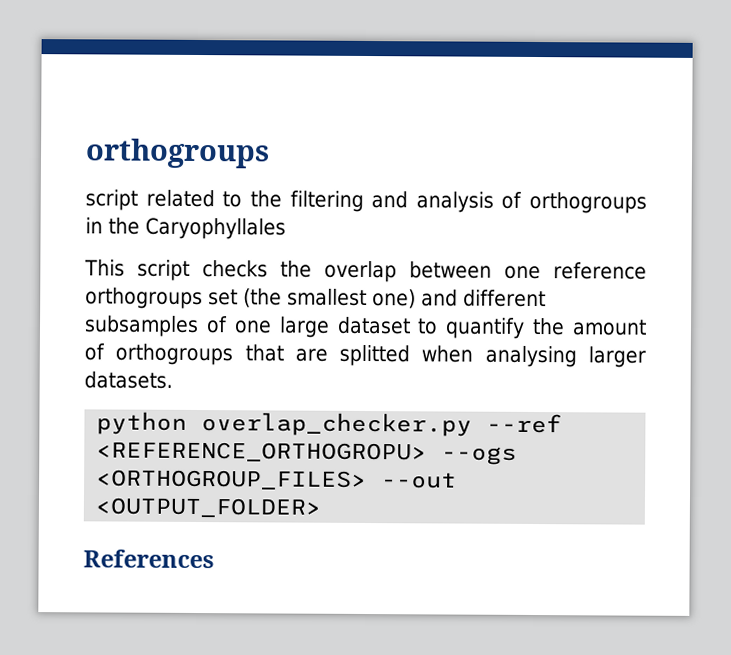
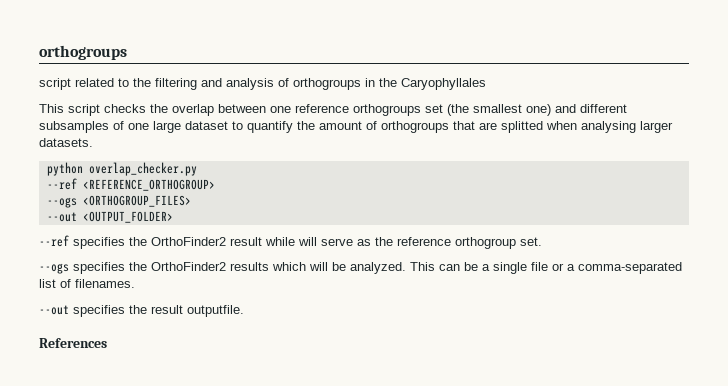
- python overlap_checker.py --ref <REFERENCE_ORTHOGROPU> --ogs <ORTHOGROUP_FILES> --out <OUTPUT_FOLDER>
+ python overlap_checker.py
+ --ref <REFERENCE_ORTHOGROUP>
+ --ogs <ORTHOGROUP_FILES>
+ --out <OUTPUT_FOLDER>
+ --ref specifies the OrthoFinder2 result while will serve as the reference orthogroup set.
+ --ogs specifies the OrthoFinder2 results which will be analyzed. This can be a single file or a comma-separated list of filenames.
+ --out specifies the result outputfile.

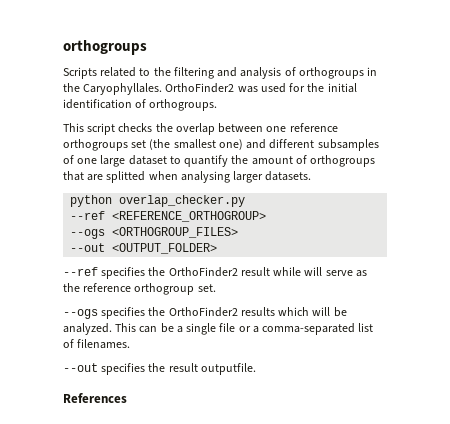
- script related to the filtering and analysis of orthogroups in the Caryophyllales
+ Scripts related to the filtering and analysis of orthogroups in the Caryophyllales. OrthoFinder2 was used for the initial identification of orthogroups.

